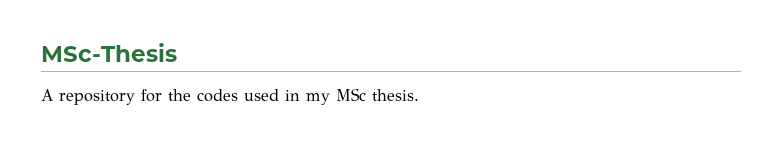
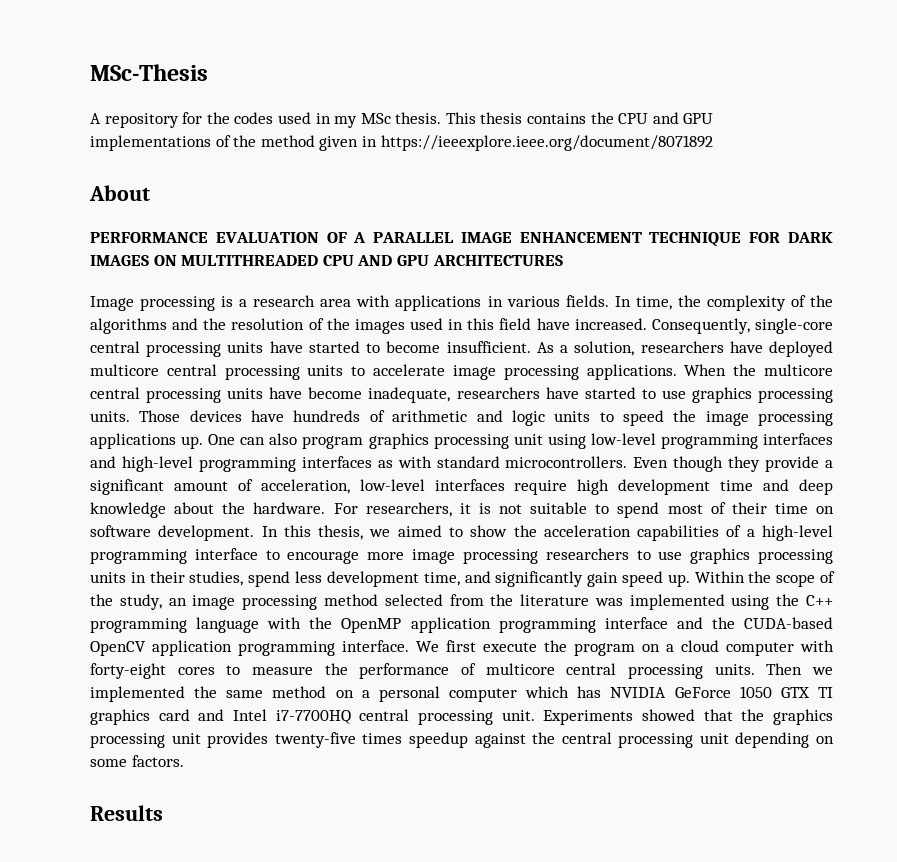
+ This thesis contains the CPU and GPU implementations of the method given in https://ieeexplore.ieee.org/document/8071892
+ About
+ PERFORMANCE EVALUATION OF A PARALLEL IMAGE ENHANCEMENT TECHNIQUE FOR DARK IMAGES ON MULTITHREADED CPU AND GPU ARCHITECTURES
+ Image processing is a research area with applications in various fields. In time, the complexity of the algorithms and the resolution of the images used in this field have increased. Consequently, single-core central processing units have started to become insufficient. As a solution, researchers have deployed multicore central processing units to accelerate image processing applications. When the multicore central processing units have become inadequate, researchers have started to use graphics processing units. Those devices have hundreds of arithmetic and logic units to speed the image processing applications up. One can also program graphics processing unit using low-level programming interfaces and high-level programming interfaces as with standard microcontrollers. Even though they provide a significant amount of acceleration, low-level interfaces require high development time and deep knowledge about the hardware. For researchers, it is not suitable to spend most of their time on software development. In this thesis, we aimed to show the acceleration capabilities of a high-level programming interface to encourage more image processing researchers to use graphics processing units in their studies, spend less development time, and significantly gain speed up. Within the scope of the study, an image processing method selected from the literature was implemented using the C++ programming language with the OpenMP application programming interface and the CUDA-based OpenCV application programming interface. We first execute the program on a cloud computer with forty-eight cores to measure the performance of multicore central processing units. Then we implemented the same method on a personal computer which has NVIDIA GeForce 1050 GTX TI graphics card and Intel i7-7700HQ central processing unit. Experiments showed that the graphics processing unit provides twenty-five times speedup against the central processing unit depending on some factors.
+ Results

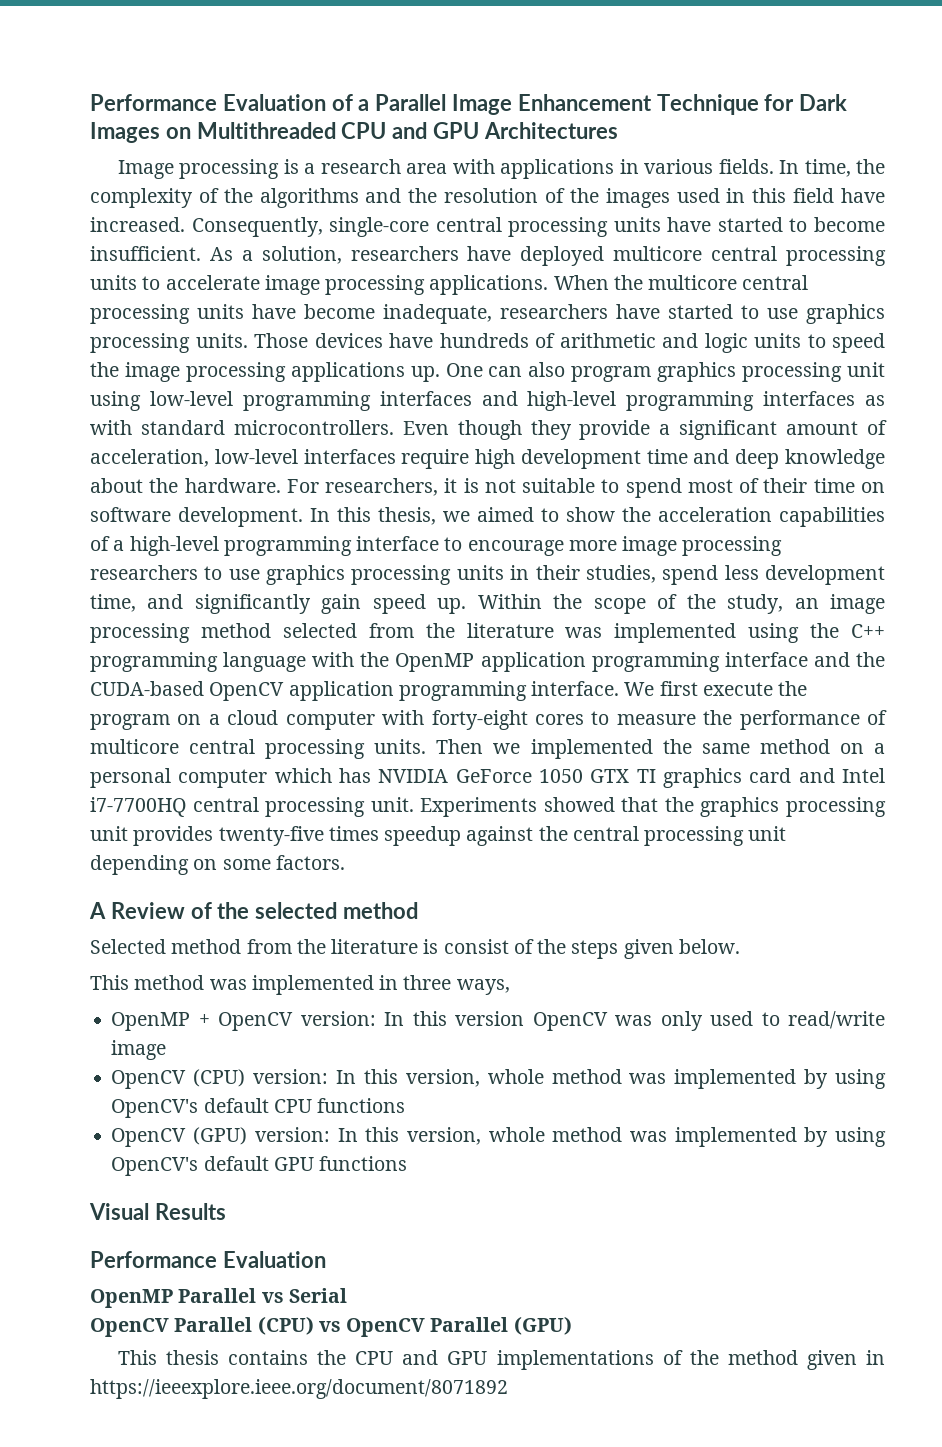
- MSc-Thesis
- A repository for the codes used in my MSc thesis. This thesis contains the CPU and GPU implementations of the method given in https://ieeexplore.ieee.org/document/8071892
- About
- PERFORMANCE EVALUATION OF A PARALLEL IMAGE ENHANCEMENT TECHNIQUE FOR DARK IMAGES ON MULTITHREADED CPU AND GPU ARCHITECTURES
+ Performance Evaluation of a Parallel Image Enhancement Technique for Dark Images on Multithreaded CPU and GPU Architectures
- Results
+ A Review of the selected method
+ Selected method from the literature is consist of the steps given below.
+ This method was implemented in three ways,
+ OpenMP + OpenCV version: In this version OpenCV was only used to read/write image
+ OpenCV (CPU) version: In this version, whole method was implemented by using OpenCV's default CPU functions
+ OpenCV (GPU) version: In this version, whole method was implemented by using OpenCV's default GPU functions
+ Visual Results
+ Performance Evaluation
+ OpenMP Parallel vs Serial
+ OpenCV Parallel (CPU) vs OpenCV Parallel (GPU)
+ This thesis contains the CPU and GPU implementations of the method given in https://ieeexplore.ieee.org/document/8071892

